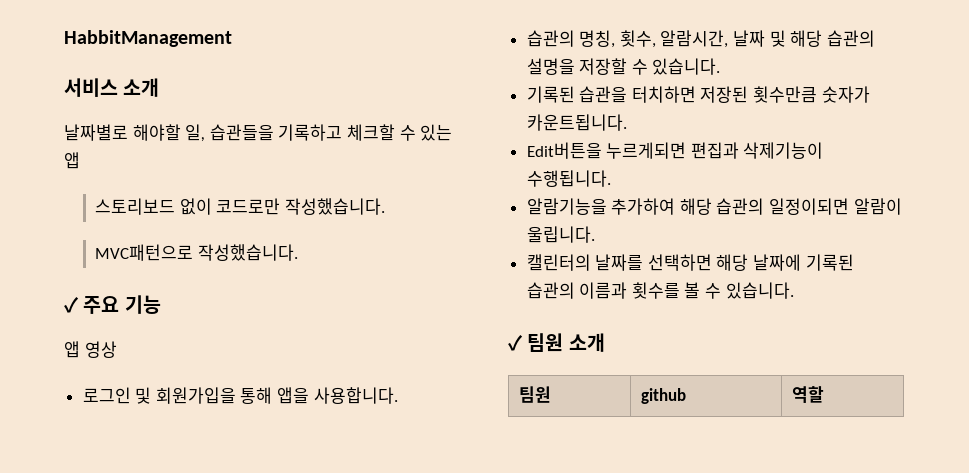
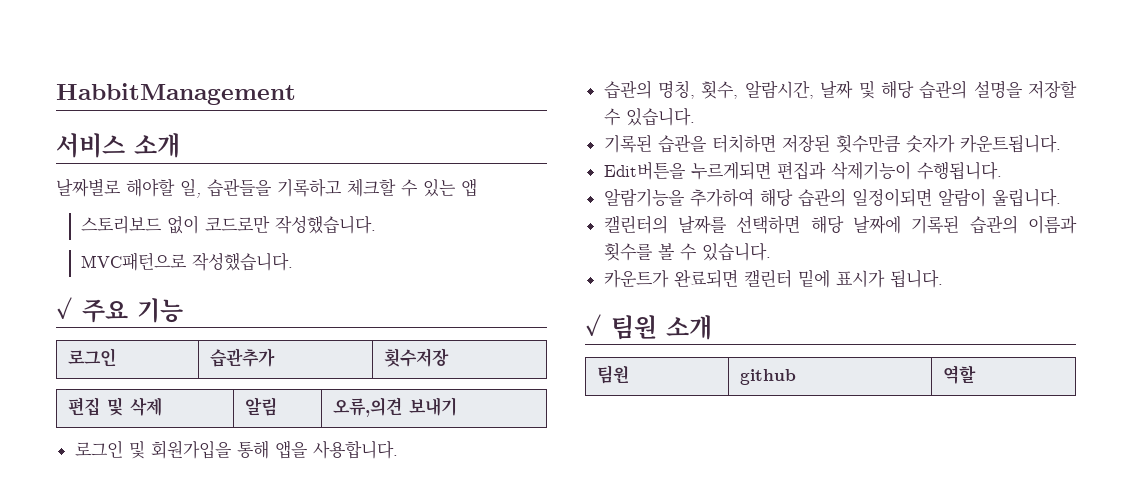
- 앱 영상
+ 로그인 | 습관추가 | 횟수저장
+ 편집 및 삭제 | 알림 | 오류,의견 보내기
+ 카운트가 완료되면 캘린터 밑에 표시가 됩니다.

